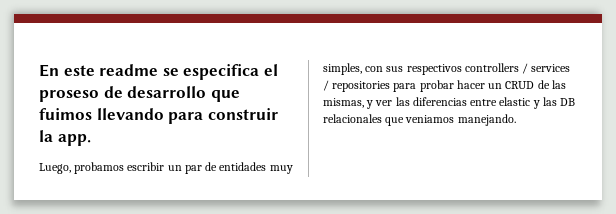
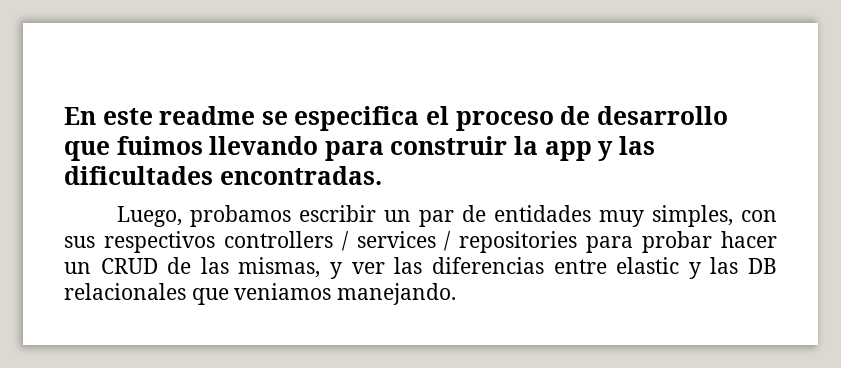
- En este readme se especifica el proseso de desarrollo que fuimos llevando para construir la app.
+ En este readme se especifica el proceso de desarrollo que fuimos llevando para construir la app y las dificultades encontradas.

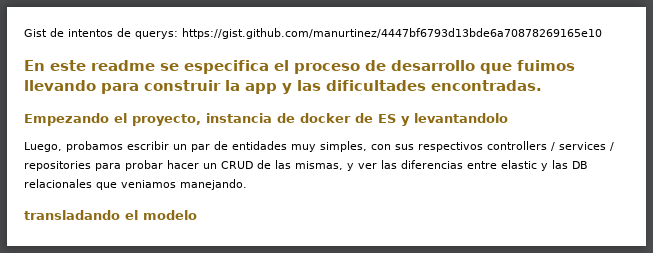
+ Gist de intentos de querys: https://gist.github.com/manurtinez/4447bf6793d13bde6a70878269165e10
+ Empezando el proyecto, instancia de docker de ES y levantandolo
+ transladando el modelo

